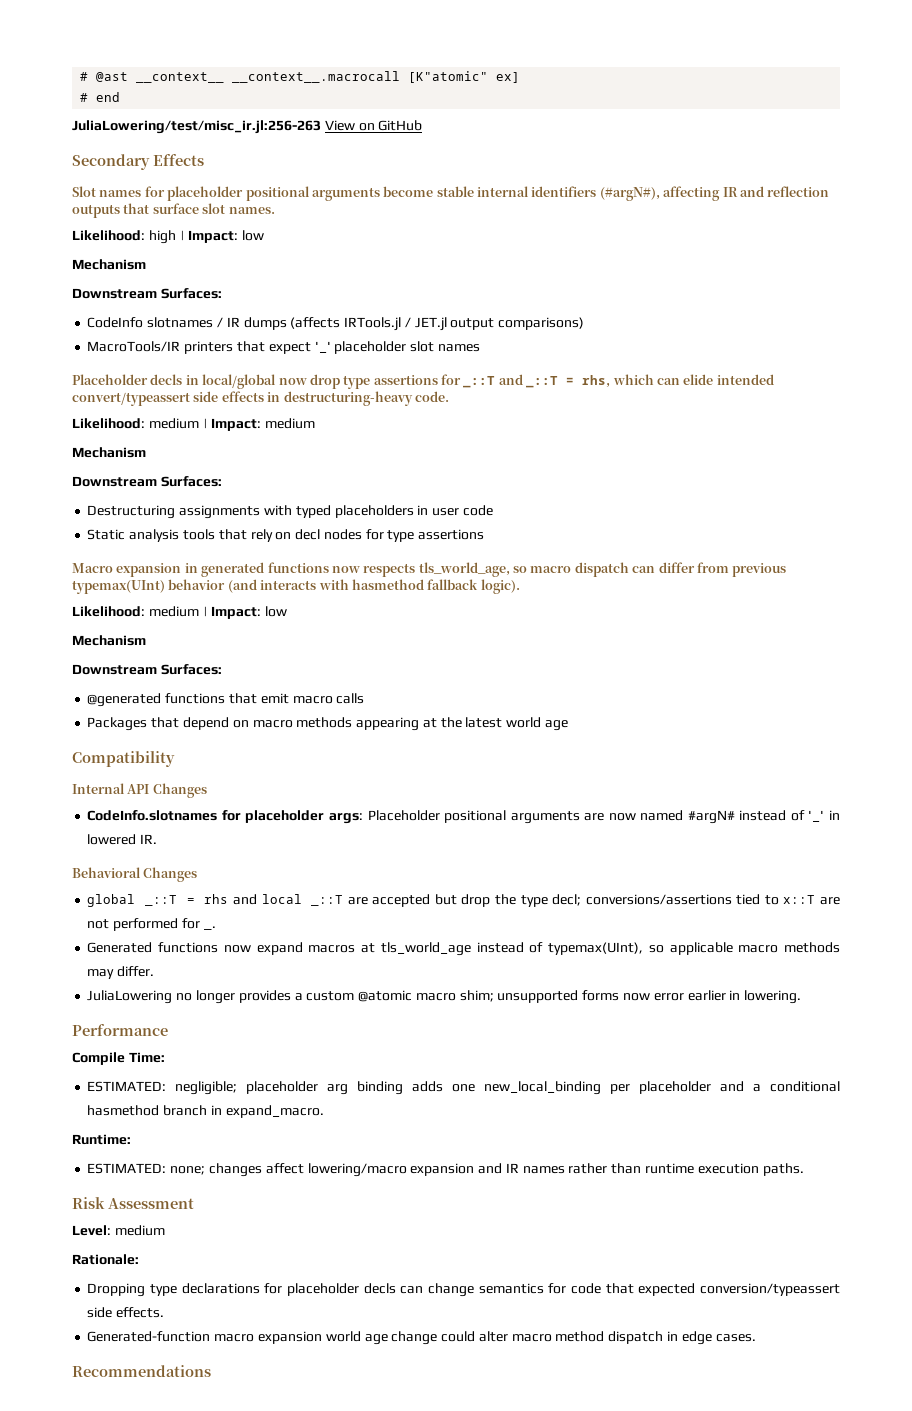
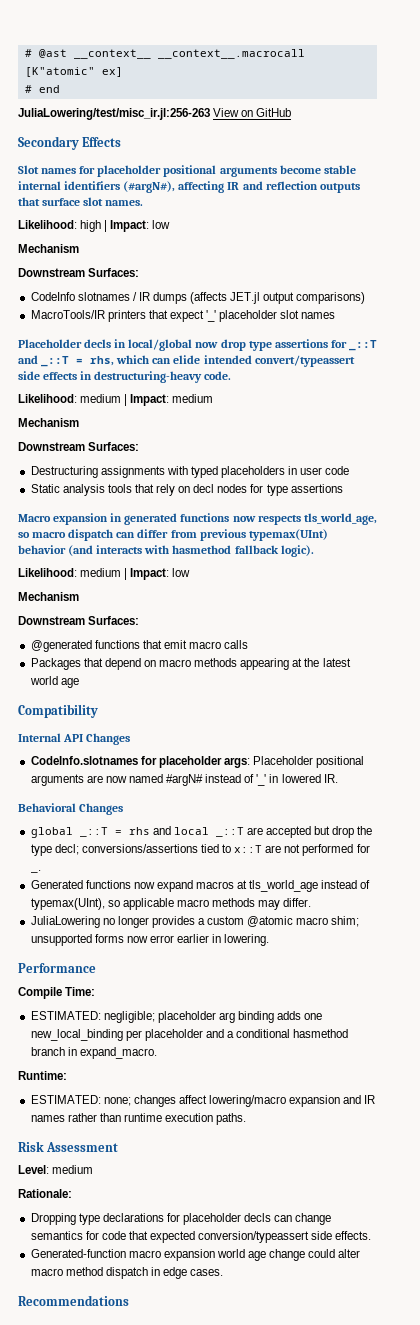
- CodeInfo slotnames / IR dumps (affects IRTools.jl / JET.jl output comparisons)
+ CodeInfo slotnames / IR dumps (affects JET.jl output comparisons)

